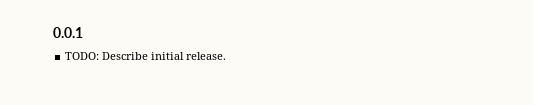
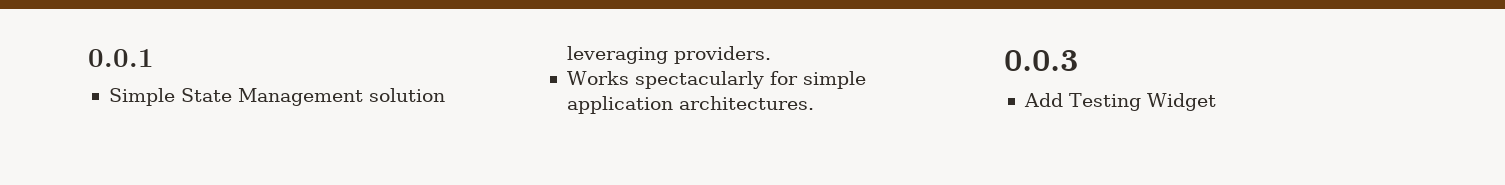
- TODO: Describe initial release.
+ Simple State Management solution leveraging providers.
+ Works spectacularly for simple application architectures.
+ 0.0.3
+ Add Testing Widget

